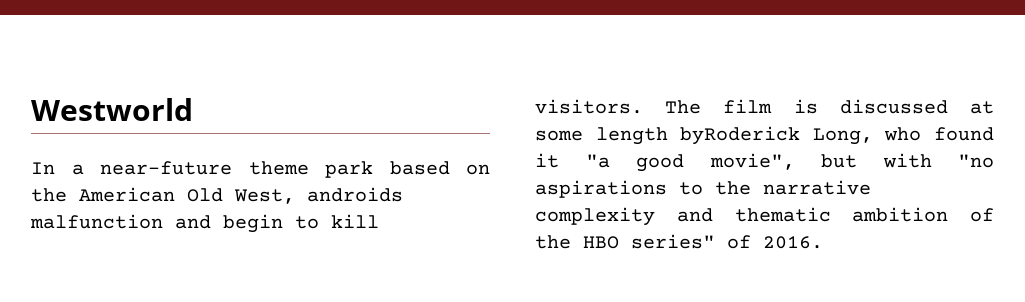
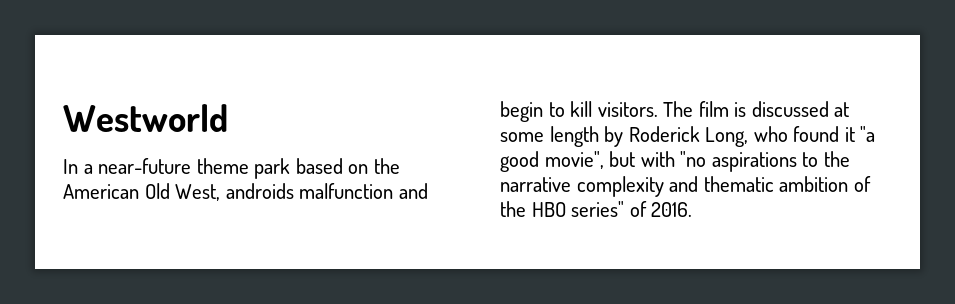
- The film is discussed at some length byRoderick Long, who found it "a good movie", but with "no aspirations to the narrative complexity and thematic ambition of the HBO series" of 2016.
+ The film is discussed at some length by Roderick Long, who found it "a good movie", but with "no aspirations to the narrative complexity and thematic ambition of the HBO series" of 2016.

